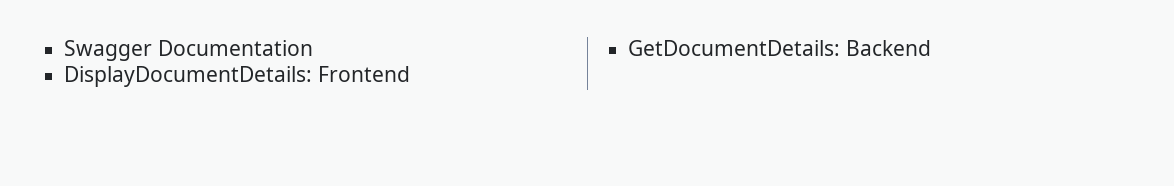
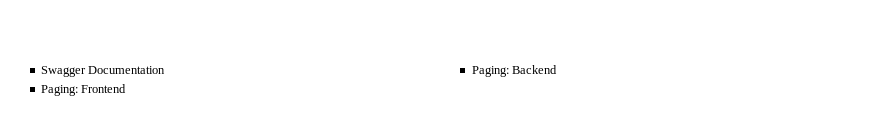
- DisplayDocumentDetails: Frontend
+ Paging: Frontend
- GetDocumentDetails: Backend
+ Paging: Backend

